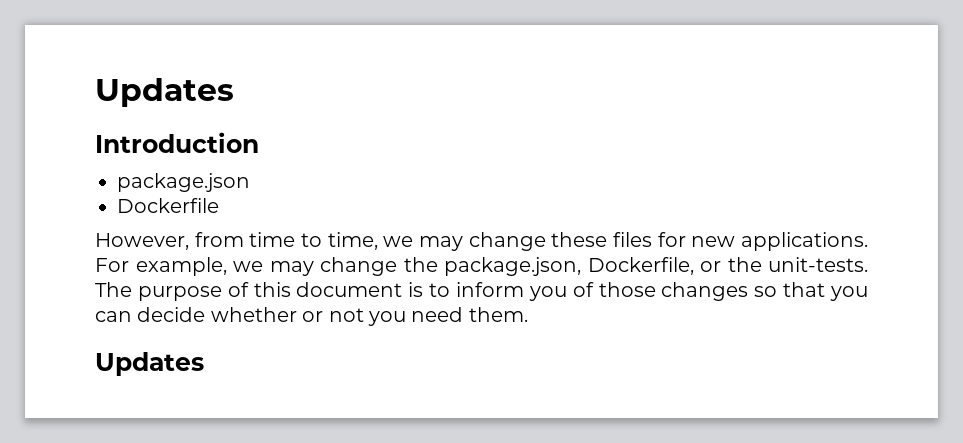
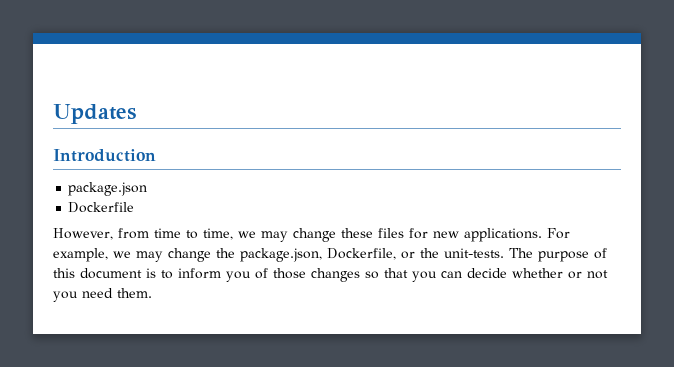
  The purpose of this document is to inform you of those changes so that you can decide whether or not you need them.
- Updates

